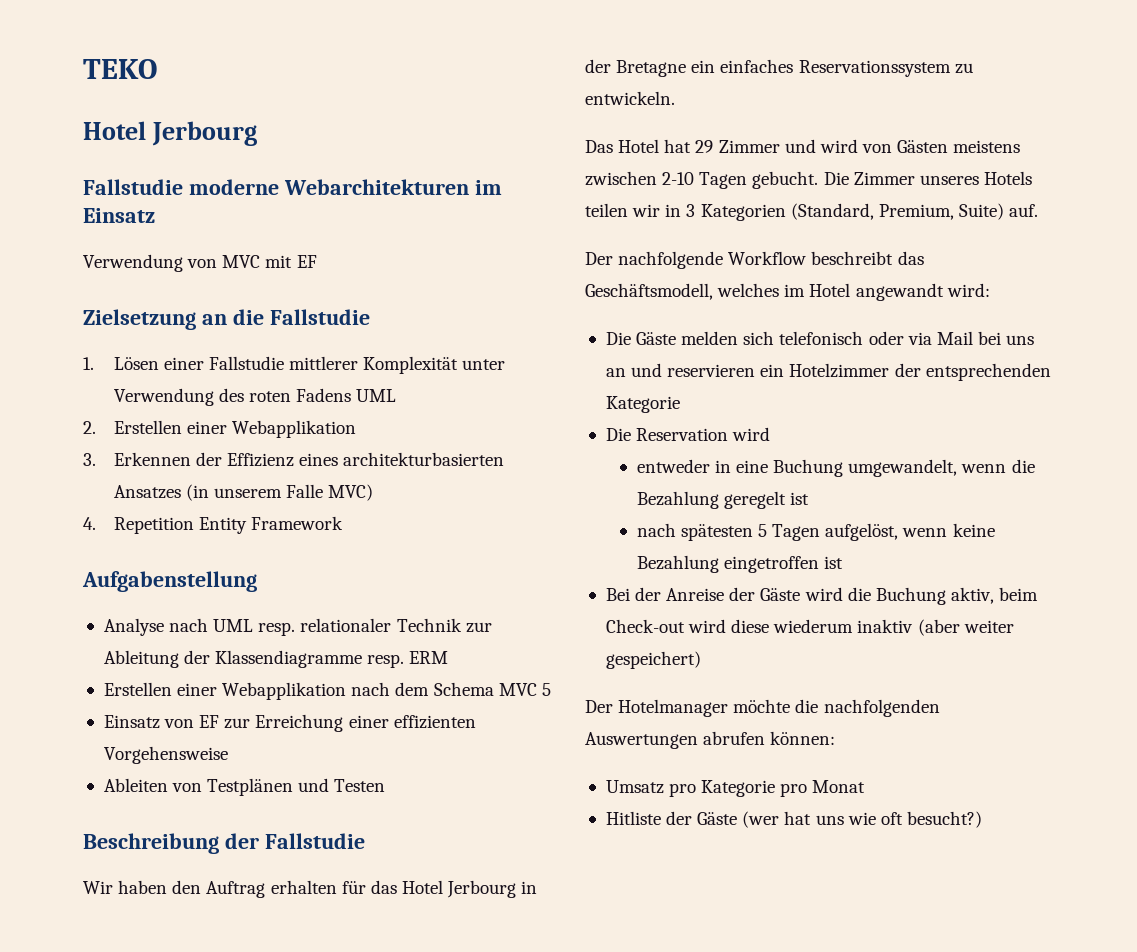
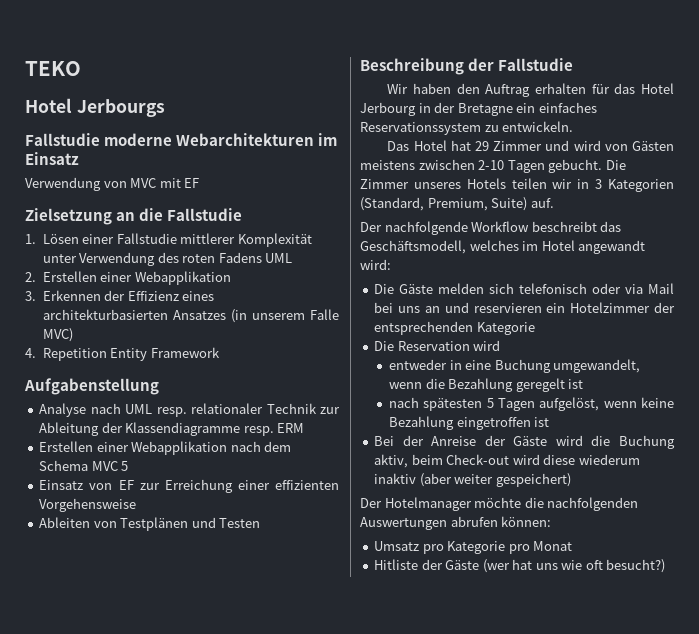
  TEKO
- Hotel Jerbourg
+ Hotel Jerbourgs

